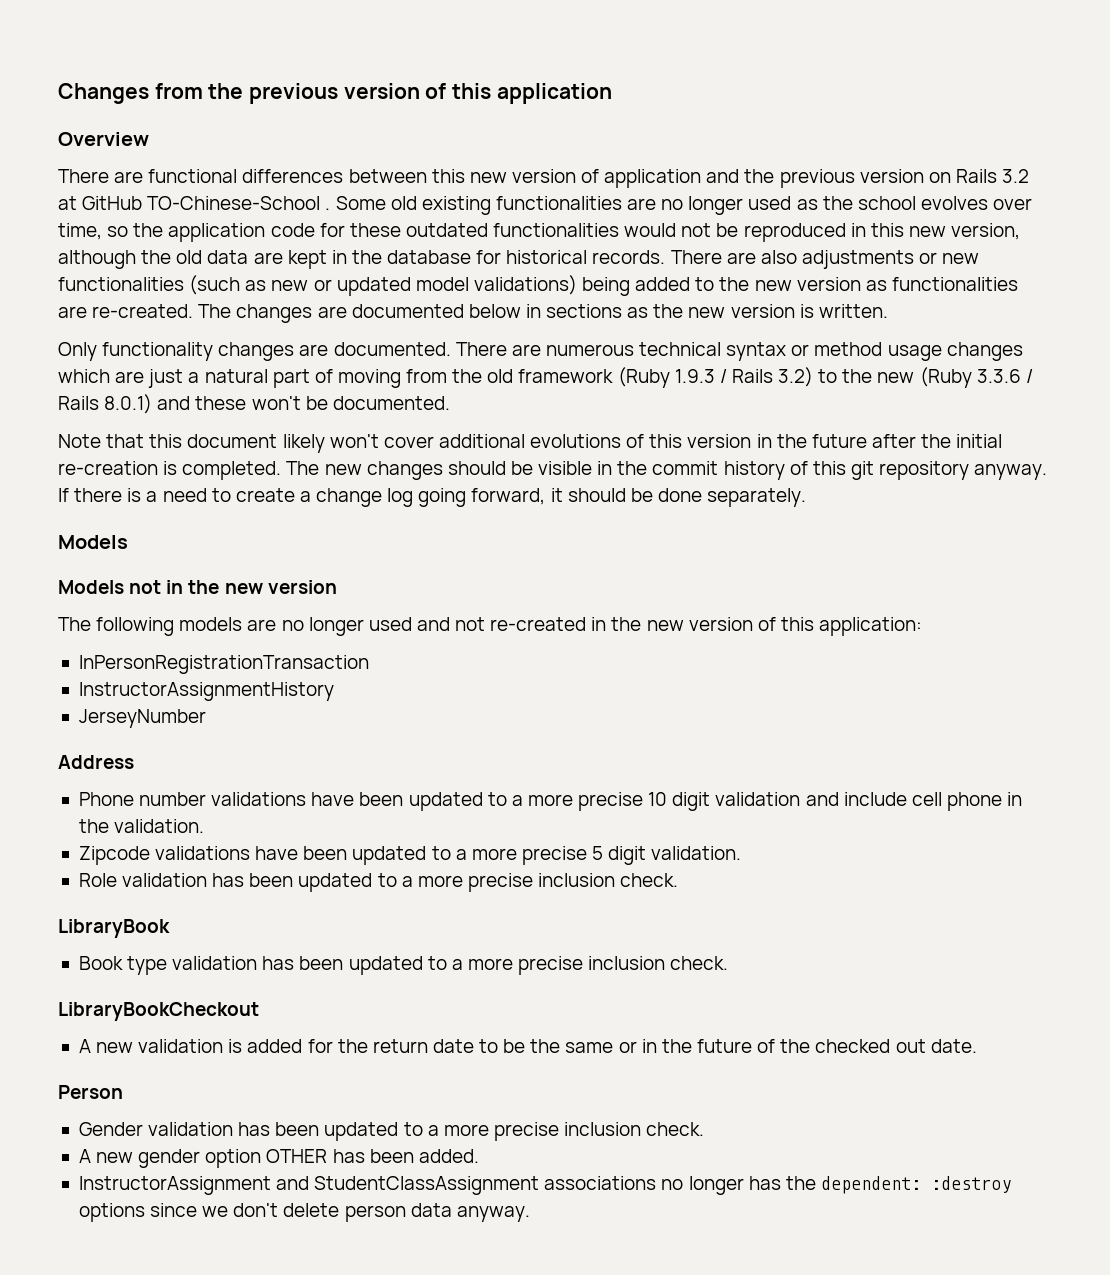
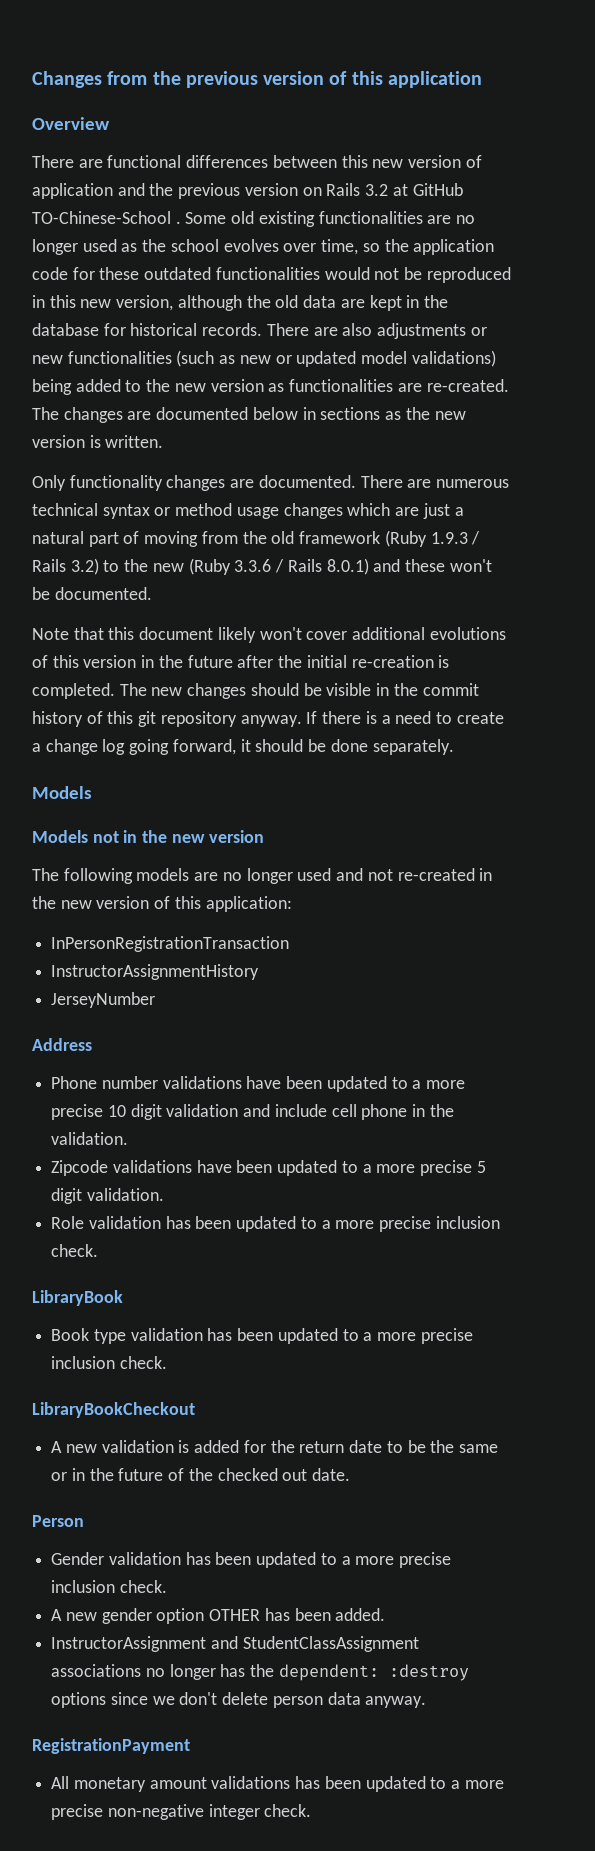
+ RegistrationPayment
+ All monetary amount validations has been updated to a more precise non-negative integer check.

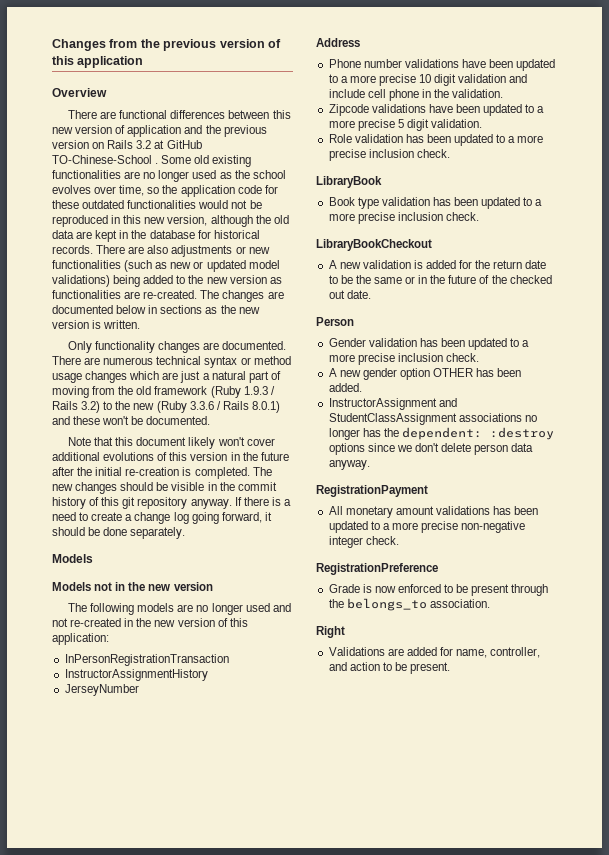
+ RegistrationPreference
+ Grade is now enforced to be present through the belongs_to association.
+ Right
+ Validations are added for name, controller, and action to be present.

